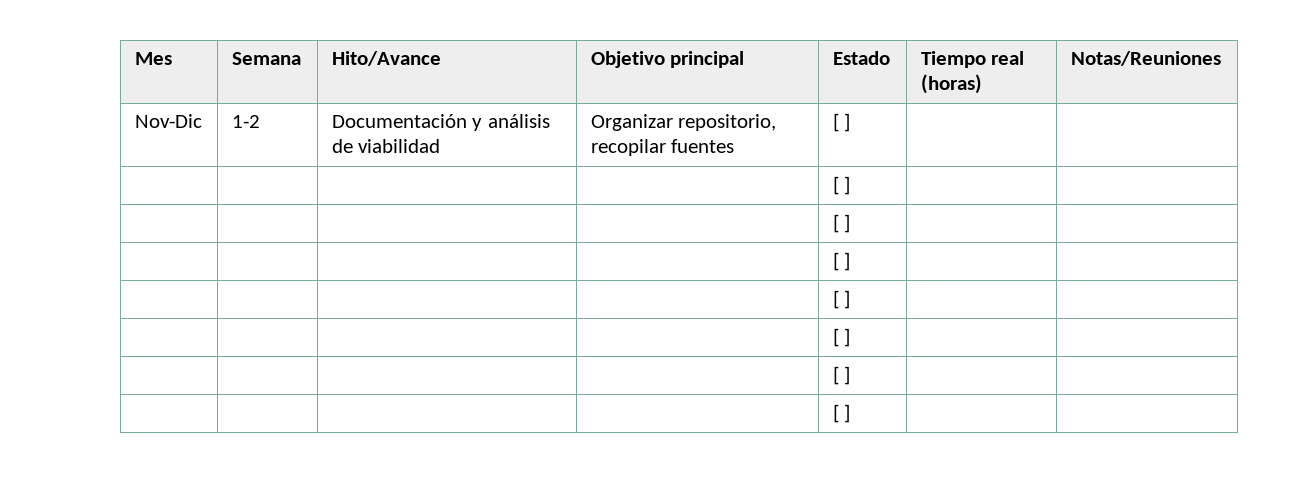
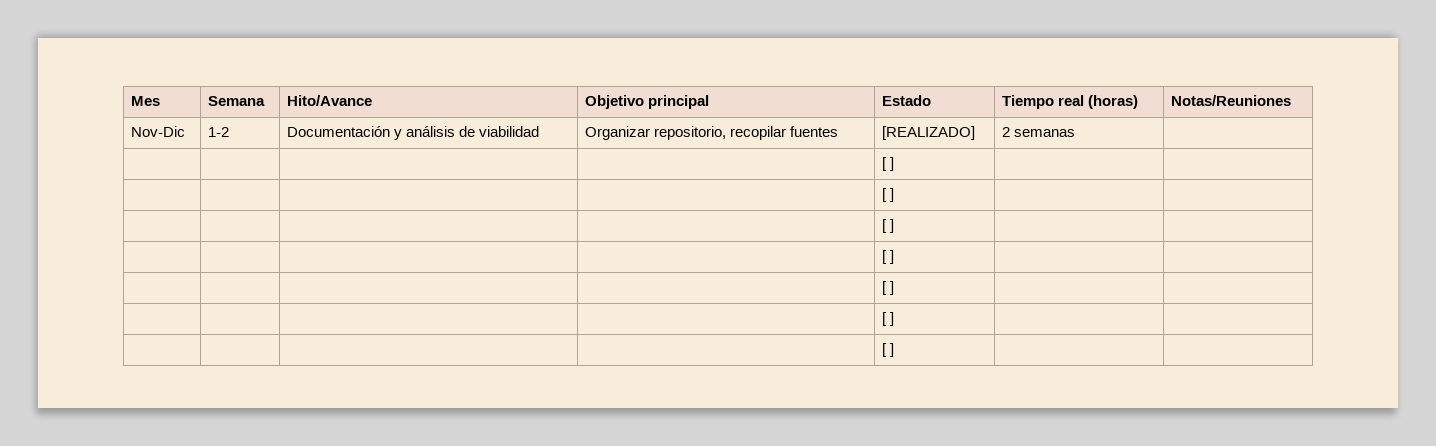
- Nov-Dic | 1-2 | Documentación y análisis de viabilidad | Organizar repositorio, recopilar fuentes | [ ] | |
+ Nov-Dic | 1-2 | Documentación y análisis de viabilidad | Organizar repositorio, recopilar fuentes | [REALIZADO] | 2 semanas |

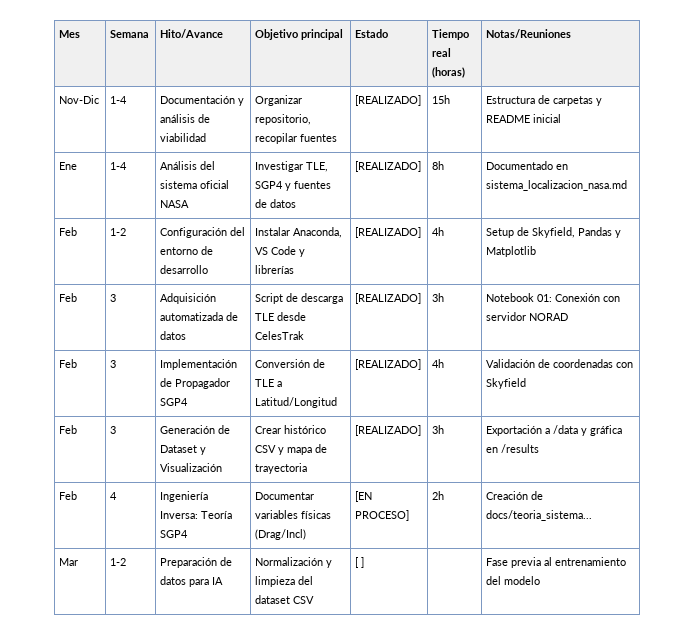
- Nov-Dic | 1-2 | Documentación y análisis de viabilidad | Organizar repositorio, recopilar fuentes | [REALIZADO] | 2 semanas |
- | | | | [ ] | |
- | | | | [ ] | |
- | | | | [ ] | |
- | | | | [ ] | |
- | | | | [ ] | |
- | | | | [ ] | |
- | | | | [ ] | |
+ Nov-Dic | 1-4 | Documentación y análisis de viabilidad | Organizar repositorio, recopilar fuentes | [REALIZADO] | 15h | Estructura de carpetas y README inicial
+ Ene | 1-4 | Análisis del sistema oficial NASA | Investigar TLE, SGP4 y fuentes de datos | [REALIZADO] | 8h | Documentado en sistema_localizacion_nasa.md
+ Feb | 1-2 | Configuración del entorno de desarrollo | Instalar Anaconda, VS Code y librerías | [REALIZADO] | 4h | Setup de Skyfield, Pandas y Matplotlib
+ Feb | 3 | Adquisición automatizada de datos | Script de descarga TLE desde CelesTrak | [REALIZADO] | 3h | Notebook 01: Conexión con servidor NORAD
+ Feb | 3 | Implementación de Propagador SGP4 | Conversión de TLE a Latitud/Longitud | [REALIZADO] | 4h | Validación de coordenadas con Skyfield
+ Feb | 3 | Generación de Dataset y Visualización | Crear histórico CSV y mapa de trayectoria | [REALIZADO] | 3h | Exportación a /data y gráfica en /results
+ Feb | 4 | Ingeniería Inversa: Teoría SGP4 | Documentar variables físicas (Drag/Incl) | [EN PROCESO] | 2h | Creación de docs/teoria_sistema...
+ Mar | 1-2 | Preparación de datos para IA | Normalización y limpieza del dataset CSV | [ ] | | Fase previa al entrenamiento del modelo

